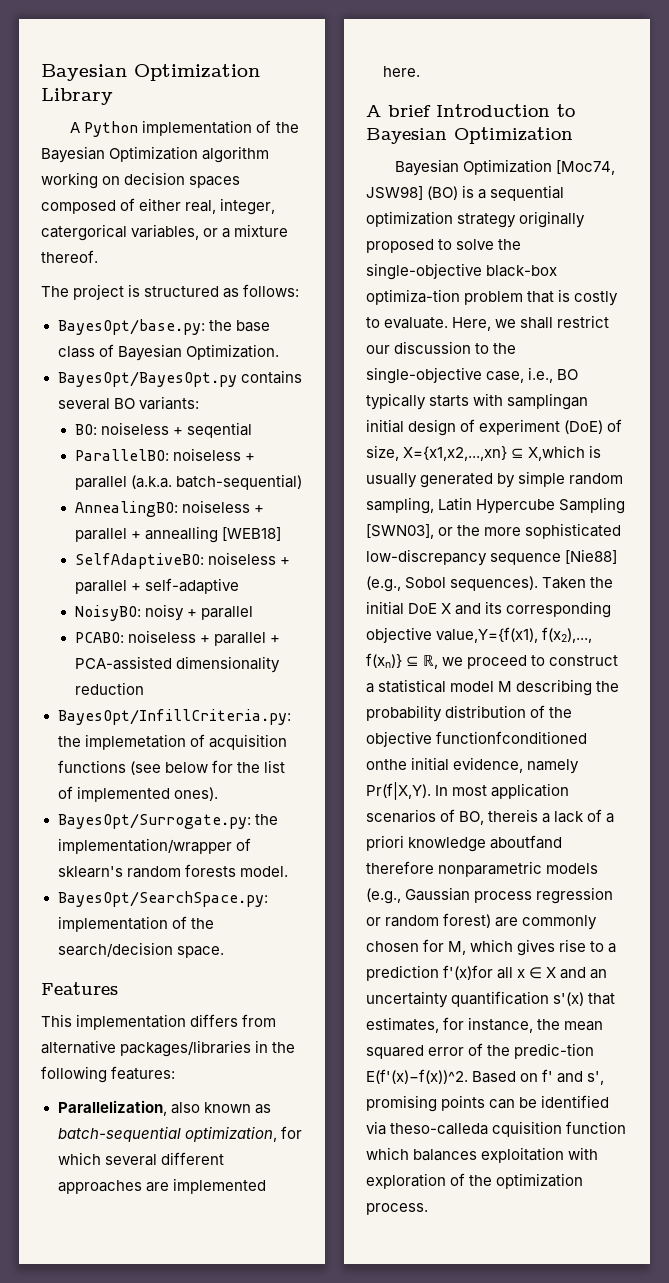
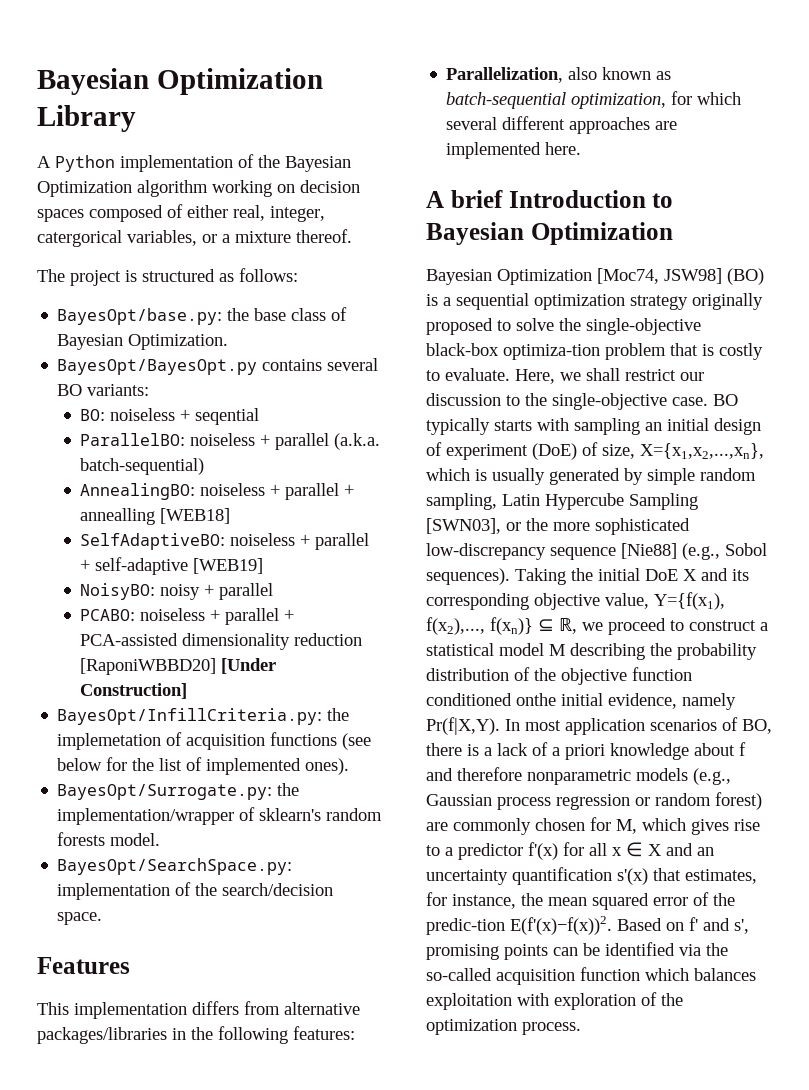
- SelfAdaptiveBO: noiseless + parallel + self-adaptive
+ SelfAdaptiveBO: noiseless + parallel + self-adaptive [WEB19]
- PCABO: noiseless + parallel + PCA-assisted dimensionality reduction
+ PCABO: noiseless + parallel + PCA-assisted dimensionality reduction [RaponiWBBD20] [Under Construction]
- Here, we shall restrict our discussion to the single-objective case, i.e., BO typically starts with samplingan initial design of experiment (DoE) of size, X={x1,x2,...,xn} ⊆ X,which is usually generated by simple random sampling, Latin Hypercube Sampling [SWN03], or the more sophisticated low-discrepancy sequence [Nie88] (e.g., Sobol sequences).
+ Here, we shall restrict our discussion to the single-objective case. BO typically starts with sampling an initial design of experiment (DoE) of size, X={x1,x2,...,xn}, which is usually generated by simple random sampling, Latin Hypercube Sampling [SWN03], or the more sophisticated low-discrepancy sequence [Nie88] (e.g., Sobol sequences).
- Taken the initial DoE X and its corresponding objective value,Y={f(x1), f(x2),..., f(xn)} ⊆ ℝ, we proceed to construct a statistical model M describing the probability distribution of the objective functionfconditioned onthe initial evidence, namely Pr(f|X,Y).
+ Taking the initial DoE X and its corresponding objective value, Y={f(x1), f(x2),..., f(xn)} ⊆ ℝ, we proceed to construct a statistical model M describing the probability distribution of the objective function conditioned onthe initial evidence, namely Pr(f|X,Y).
- In most application scenarios of BO, thereis a lack of a priori knowledge aboutfand therefore nonparametric models (e.g., Gaussian process regression or random forest) are commonly chosen for M, which gives rise to a prediction f'(x)for all x ∈ X and an uncertainty quantification s'(x) that estimates, for instance, the mean squared error of the predic-tion E(f'(x)−f(x))^2.
+ In most application scenarios of BO, there is a lack of a priori knowledge about f and therefore nonparametric models (e.g., Gaussian process regression or random forest) are commonly chosen for M, which gives rise to a predictor f'(x) for all x ∈ X and an uncertainty quantification s'(x) that estimates, for instance, the mean squared error of the predic-tion E(f'(x)−f(x))2.
- Based on f' and s', promising points can be identified via theso-calleda cquisition function which balances exploitation with exploration of the optimization process.
+ Based on f' and s', promising points can be identified via the so-called acquisition function which balances exploitation with exploration of the optimization process.

